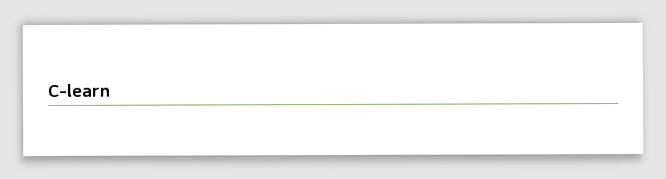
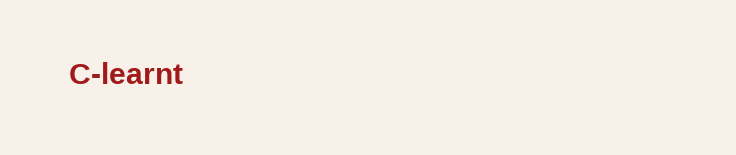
- C-learn
+ C-learnt

